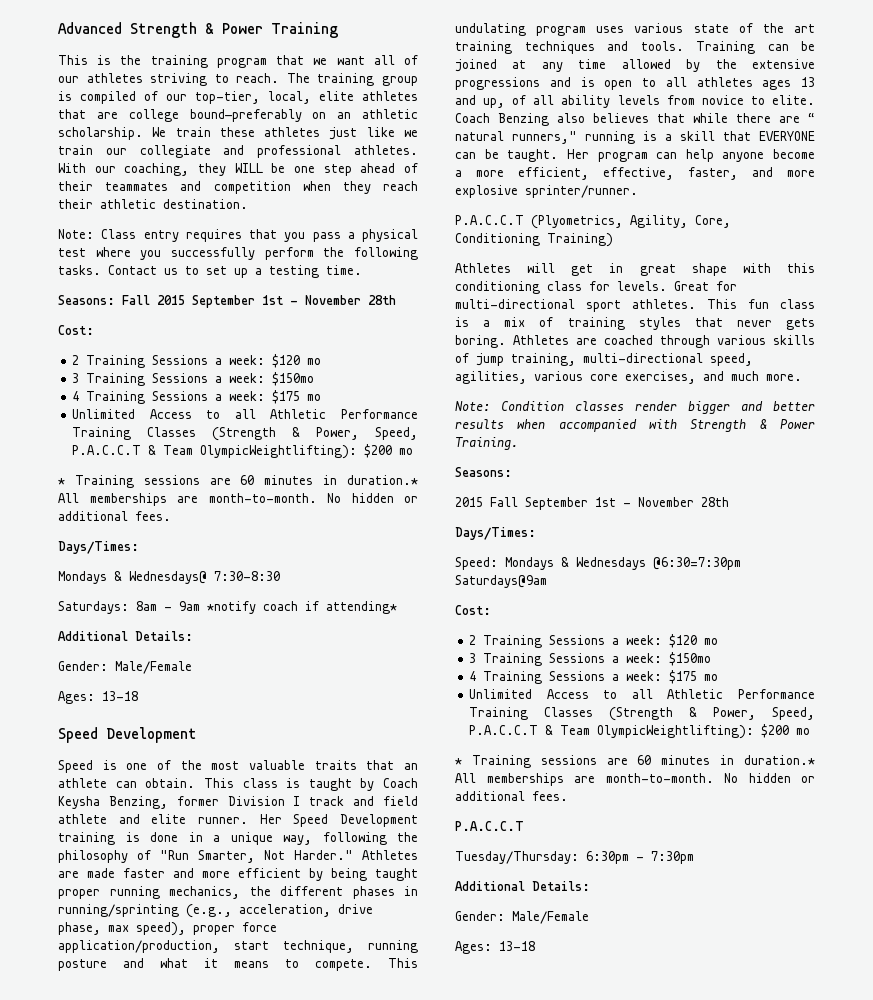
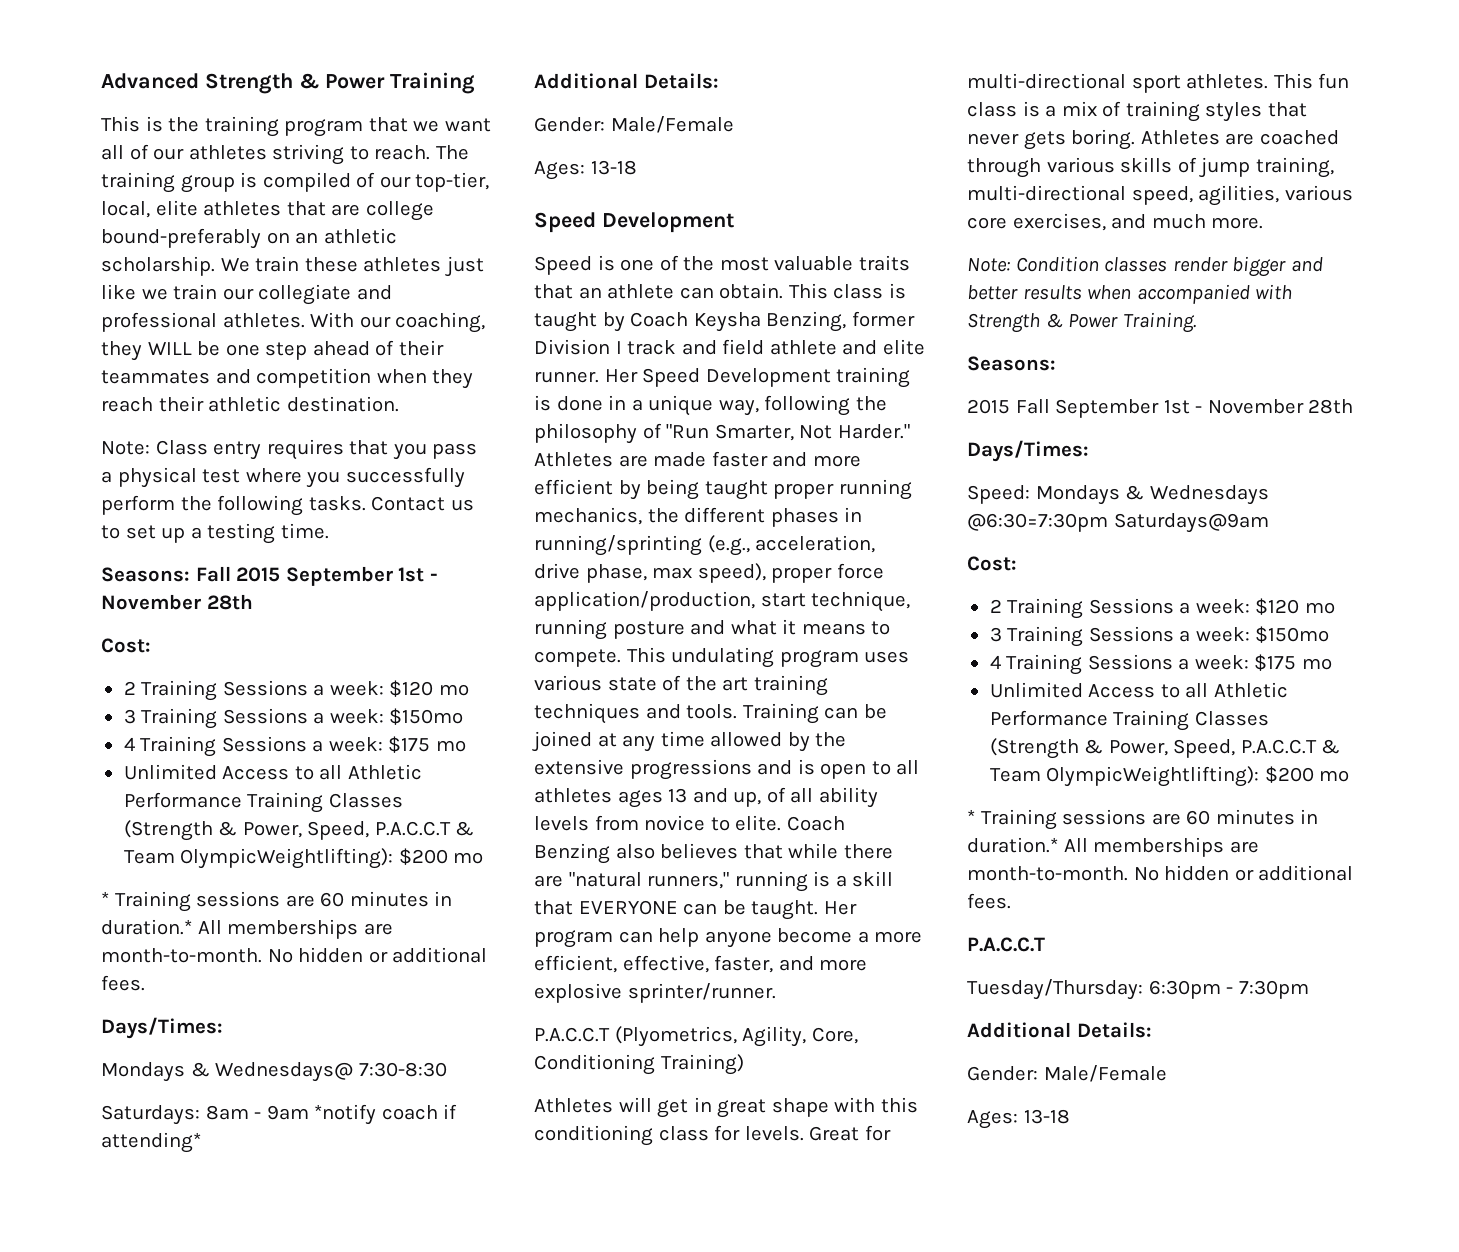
- The training group is compiled of our top-tier, local, elite athletes that are college bound—preferably on an athletic scholarship.
+ The training group is compiled of our top-tier, local, elite athletes that are college bound-preferably on an athletic scholarship.
- Coach Benzing also believes that while there are “ natural runners," running is a skill that EVERYONE can be taught.
+ Coach Benzing also believes that while there are "natural runners," running is a skill that EVERYONE can be taught.

